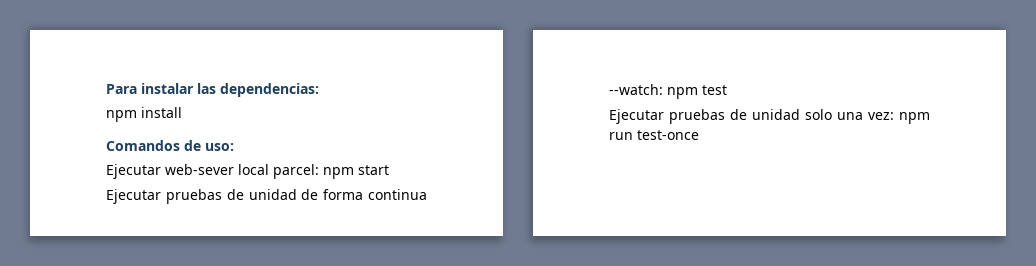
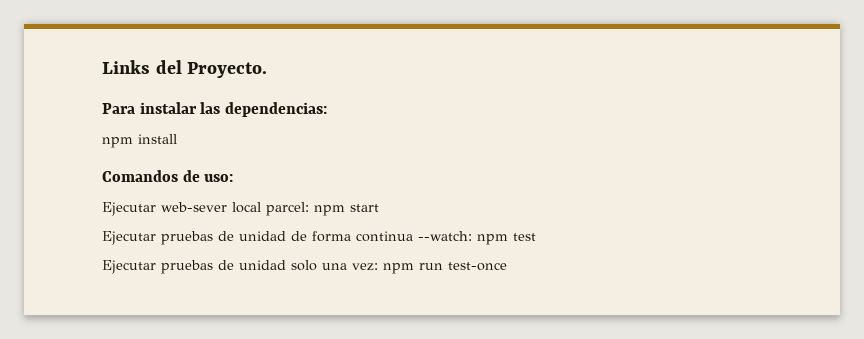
+ Links del Proyecto.

